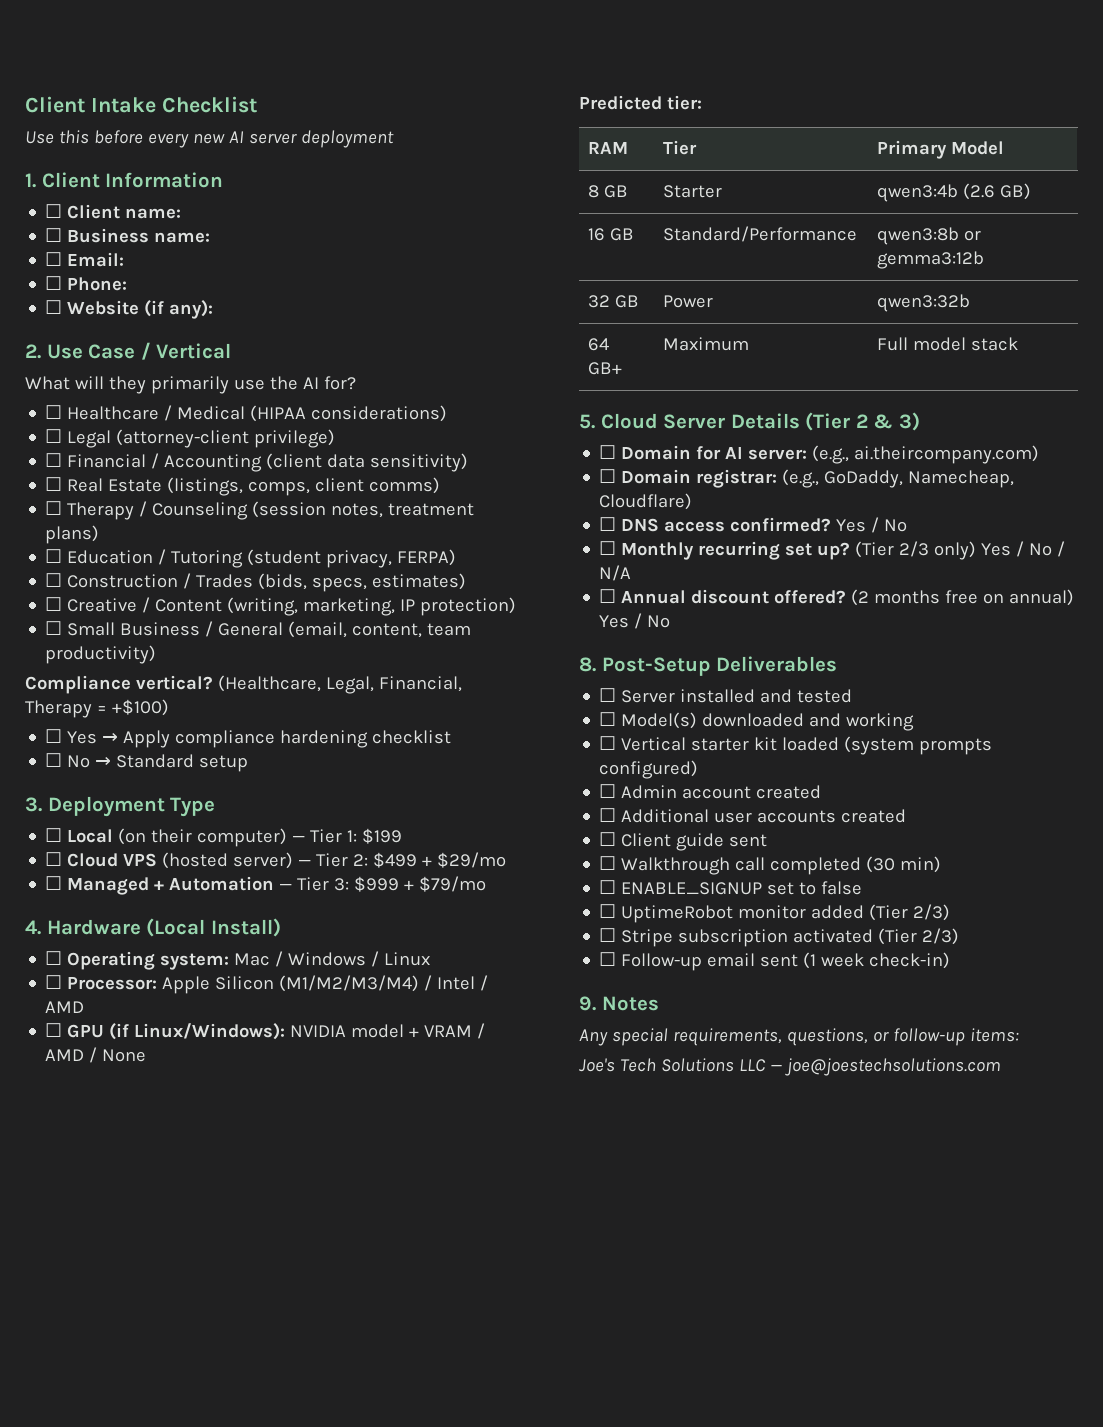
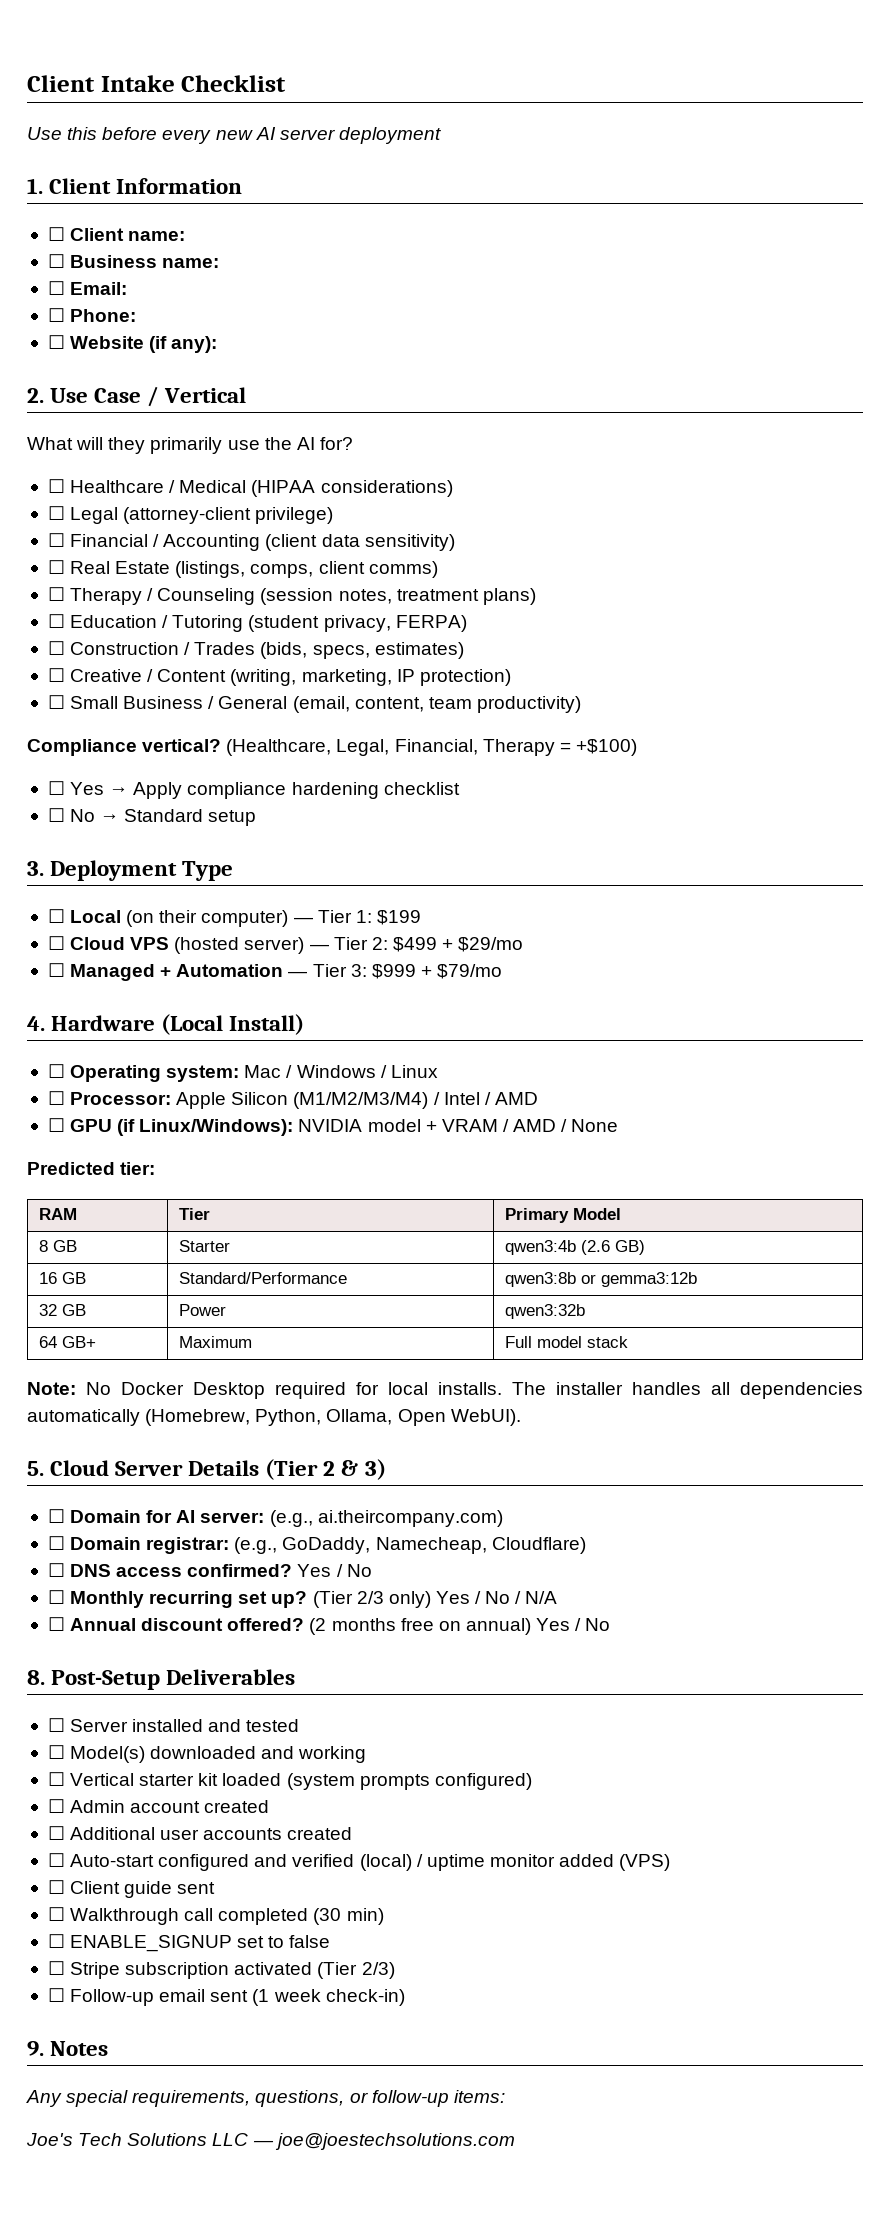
+ Note: No Docker Desktop required for local installs. The installer handles all dependencies automatically (Homebrew, Python, Ollama, Open WebUI).
+ ☐ Auto-start configured and verified (local) / uptime monitor added (VPS)
- ☐ UptimeRobot monitor added (Tier 2/3)

